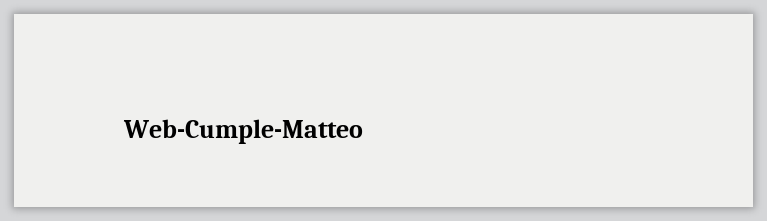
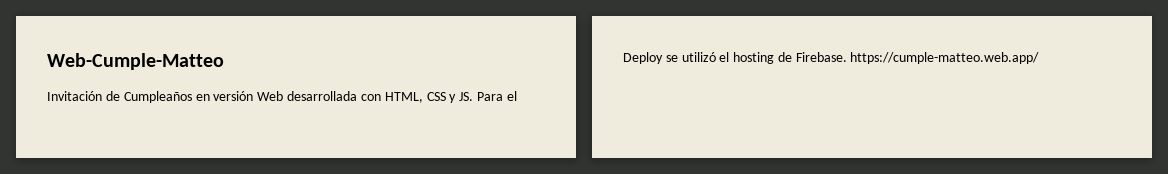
+ Invitación de Cumpleaños en versión Web desarrollada con HTML, CSS y JS. Para el Deploy se utilizó el hosting de Firebase. https://cumple-matteo.web.app/

